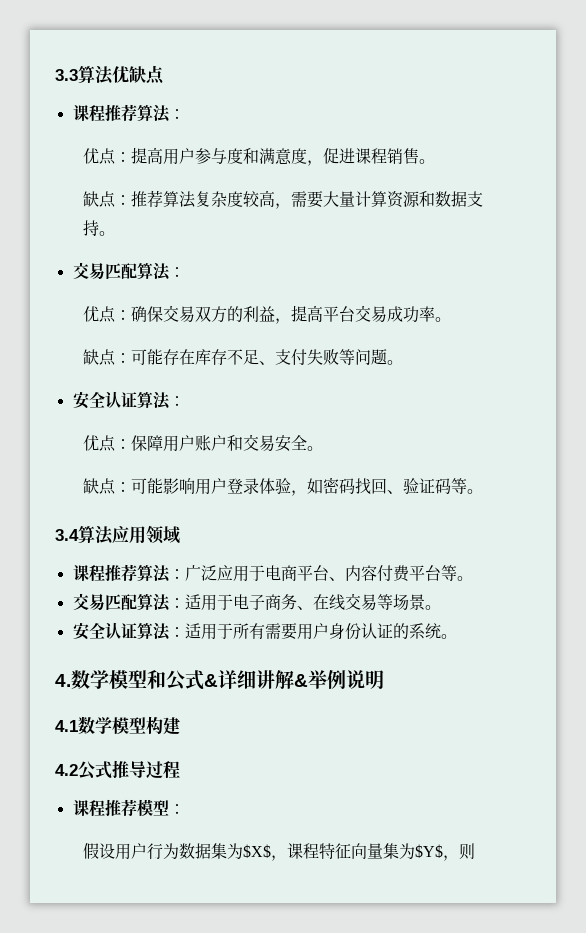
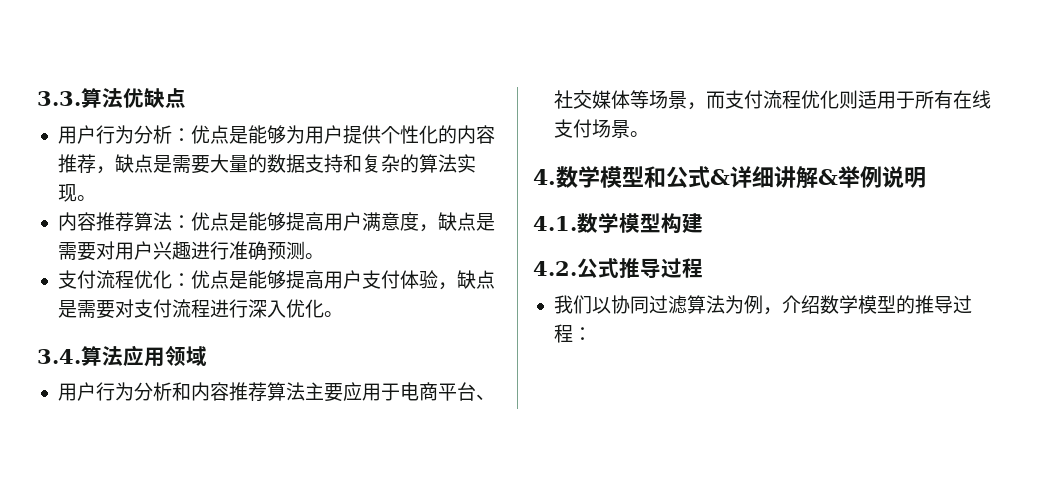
- 3.3算法优缺点
- 课程推荐算法：
- 优点：提高用户参与度和满意度，促进课程销售。
- 缺点：推荐算法复杂度较高，需要大量计算资源和数据支持。
- 交易匹配算法：
- 优点：确保交易双方的利益，提高平台交易成功率。
- 缺点：可能存在库存不足、支付失败等问题。
- 安全认证算法：
- 优点：保障用户账户和交易安全。
- 缺点：可能影响用户登录体验，如密码找回、验证码等。
- 3.4算法应用领域
+ 3.3.算法优缺点
+ 用户行为分析：优点是能够为用户提供个性化的内容推荐，缺点是需要大量的数据支持和复杂的算法实现。
+ 内容推荐算法：优点是能够提高用户满意度，缺点是需要对用户兴趣进行准确预测。
+ 支付流程优化：优点是能够提高用户支付体验，缺点是需要对支付流程进行深入优化。
+ 3.4.算法应用领域
- 课程推荐算法：广泛应用于电商平台、内容付费平台等。
- 交易匹配算法：适用于电子商务、在线交易等场景。
- 安全认证算法：适用于所有需要用户身份认证的系统。
+ 用户行为分析和内容推荐算法主要应用于电商平台、社交媒体等场景，而支付流程优化则适用于所有在线支付场景。
- 4.1数学模型构建
+ 4.1.数学模型构建
- 4.2公式推导过程
+ 4.2.公式推导过程
- 课程推荐模型：
- 假设用户行为数据集为$X$，课程特征向量集为$Y$，则
+ 我们以协同过滤算法为例，介绍数学模型的推导过程：

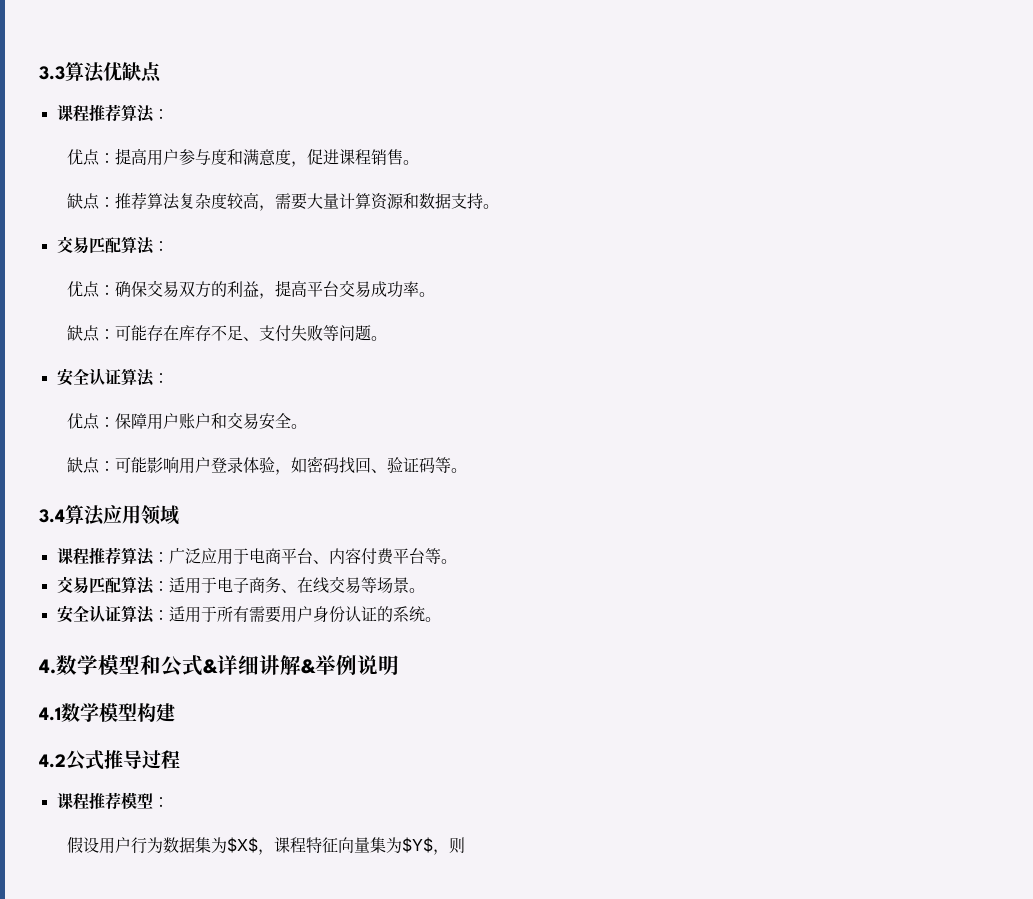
- 3.3.算法优缺点
- 用户行为分析：优点是能够为用户提供个性化的内容推荐，缺点是需要大量的数据支持和复杂的算法实现。
- 内容推荐算法：优点是能够提高用户满意度，缺点是需要对用户兴趣进行准确预测。
- 支付流程优化：优点是能够提高用户支付体验，缺点是需要对支付流程进行深入优化。
- 3.4.算法应用领域
+ 3.3算法优缺点
+ 课程推荐算法：
+ 优点：提高用户参与度和满意度，促进课程销售。
+ 缺点：推荐算法复杂度较高，需要大量计算资源和数据支持。
+ 交易匹配算法：
+ 优点：确保交易双方的利益，提高平台交易成功率。
+ 缺点：可能存在库存不足、支付失败等问题。
+ 安全认证算法：
+ 优点：保障用户账户和交易安全。
+ 缺点：可能影响用户登录体验，如密码找回、验证码等。
+ 3.4算法应用领域
- 用户行为分析和内容推荐算法主要应用于电商平台、社交媒体等场景，而支付流程优化则适用于所有在线支付场景。
+ 课程推荐算法：广泛应用于电商平台、内容付费平台等。
+ 交易匹配算法：适用于电子商务、在线交易等场景。
+ 安全认证算法：适用于所有需要用户身份认证的系统。
- 4.1.数学模型构建
+ 4.1数学模型构建
- 4.2.公式推导过程
+ 4.2公式推导过程
- 我们以协同过滤算法为例，介绍数学模型的推导过程：
+ 课程推荐模型：
+ 假设用户行为数据集为$X$，课程特征向量集为$Y$，则

